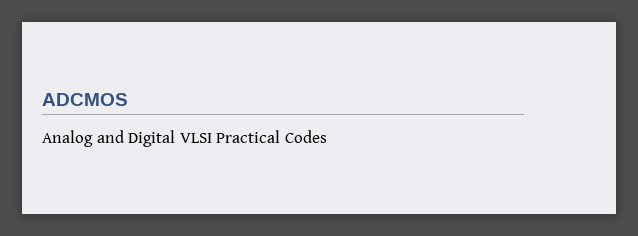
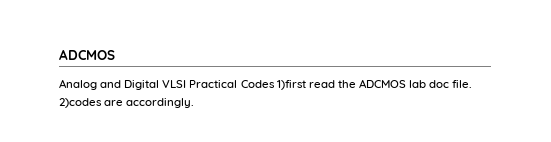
- Analog and Digital VLSI Practical Codes
+ Analog and Digital VLSI Practical Codes 1)first read the ADCMOS lab doc file. 2)codes are accordingly.

